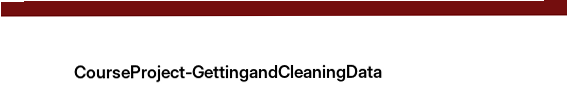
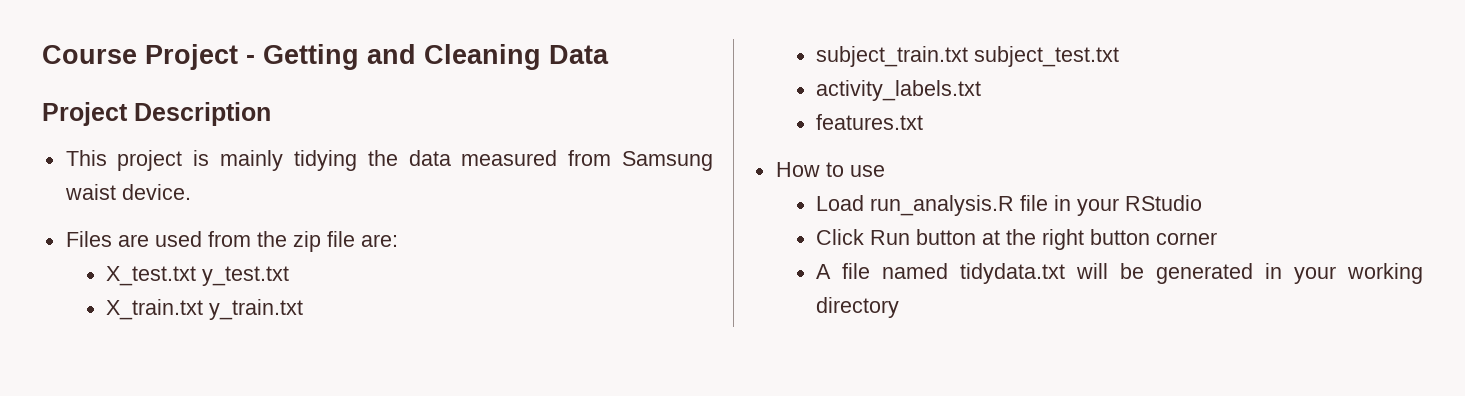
- CourseProject-GettingandCleaningData
+ Course Project - Getting and Cleaning Data
+ Project Description
+ This project is mainly tidying the data measured from Samsung waist device.
+ Files are used from the zip file are:
+ X_test.txt y_test.txt
+ X_train.txt y_train.txt
+ subject_train.txt subject_test.txt
+ activity_labels.txt
+ features.txt
+ How to use
+ Load run_analysis.R file in your RStudio
+ Click Run button at the right button corner
+ A file named tidydata.txt will be generated in your working directory

